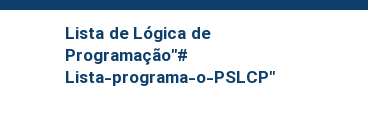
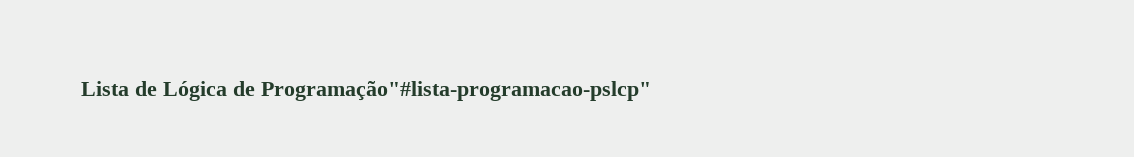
- Lista de Lógica de Programação"# Lista-programa-o-PSLCP"
+ Lista de Lógica de Programação"#lista-programacao-pslcp"

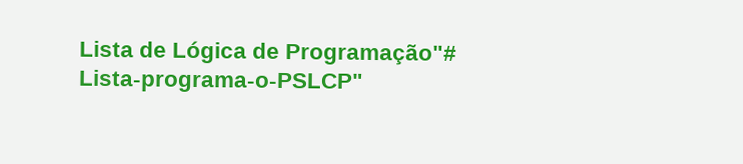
- Lista de Lógica de Programação"#lista-programacao-pslcp"
+ Lista de Lógica de Programação"# Lista-programa-o-PSLCP"

